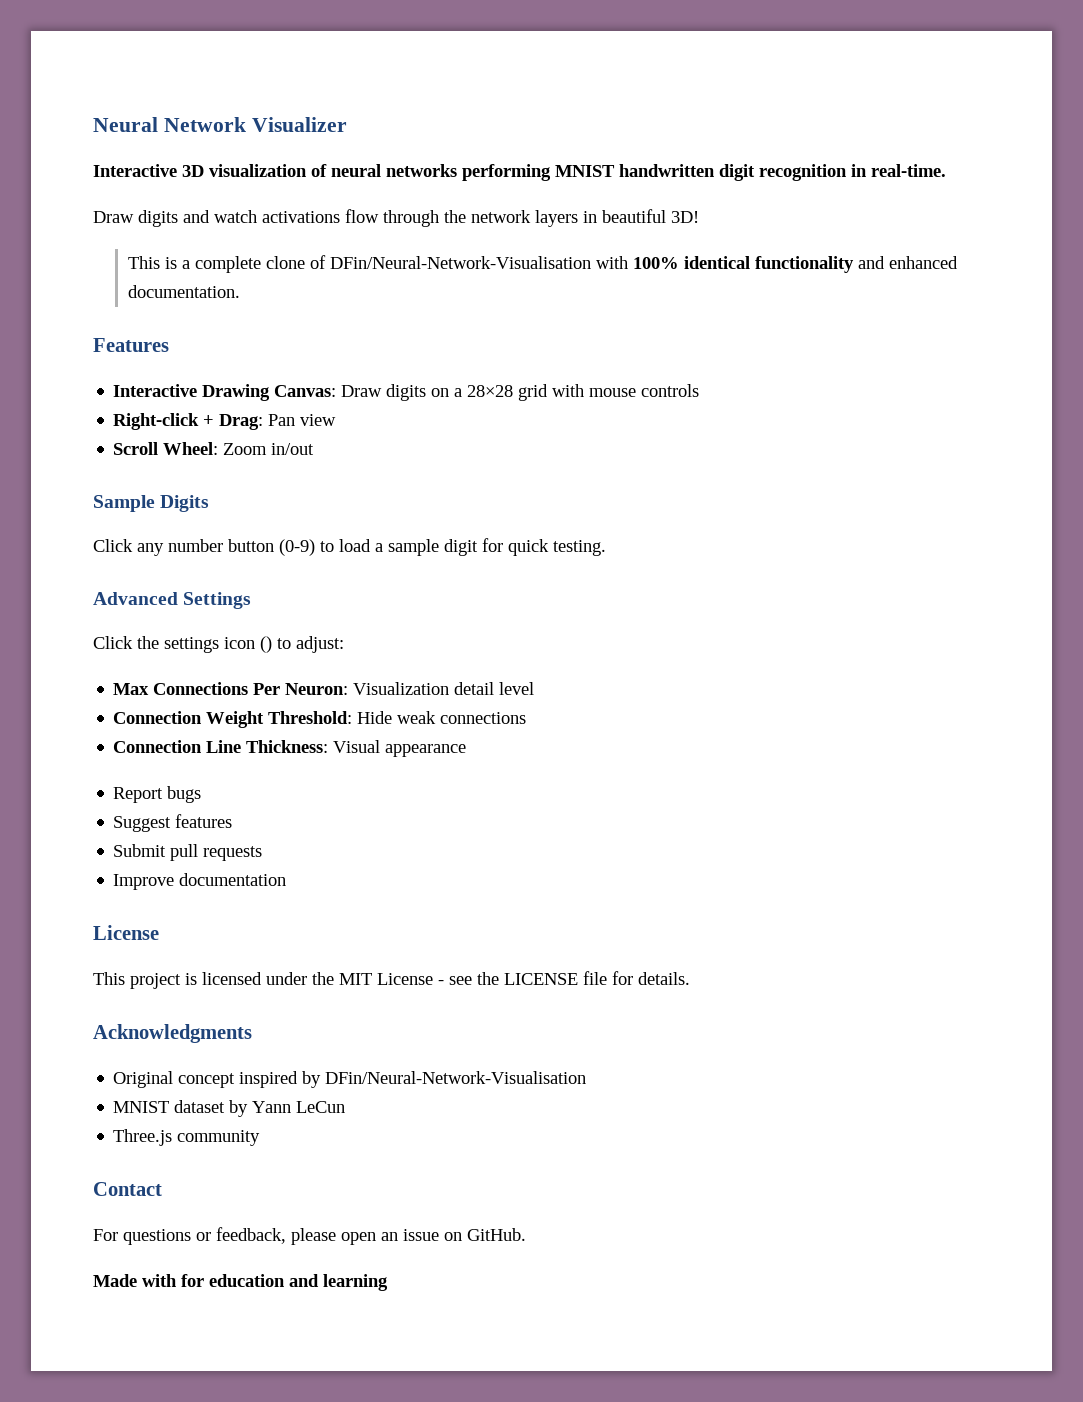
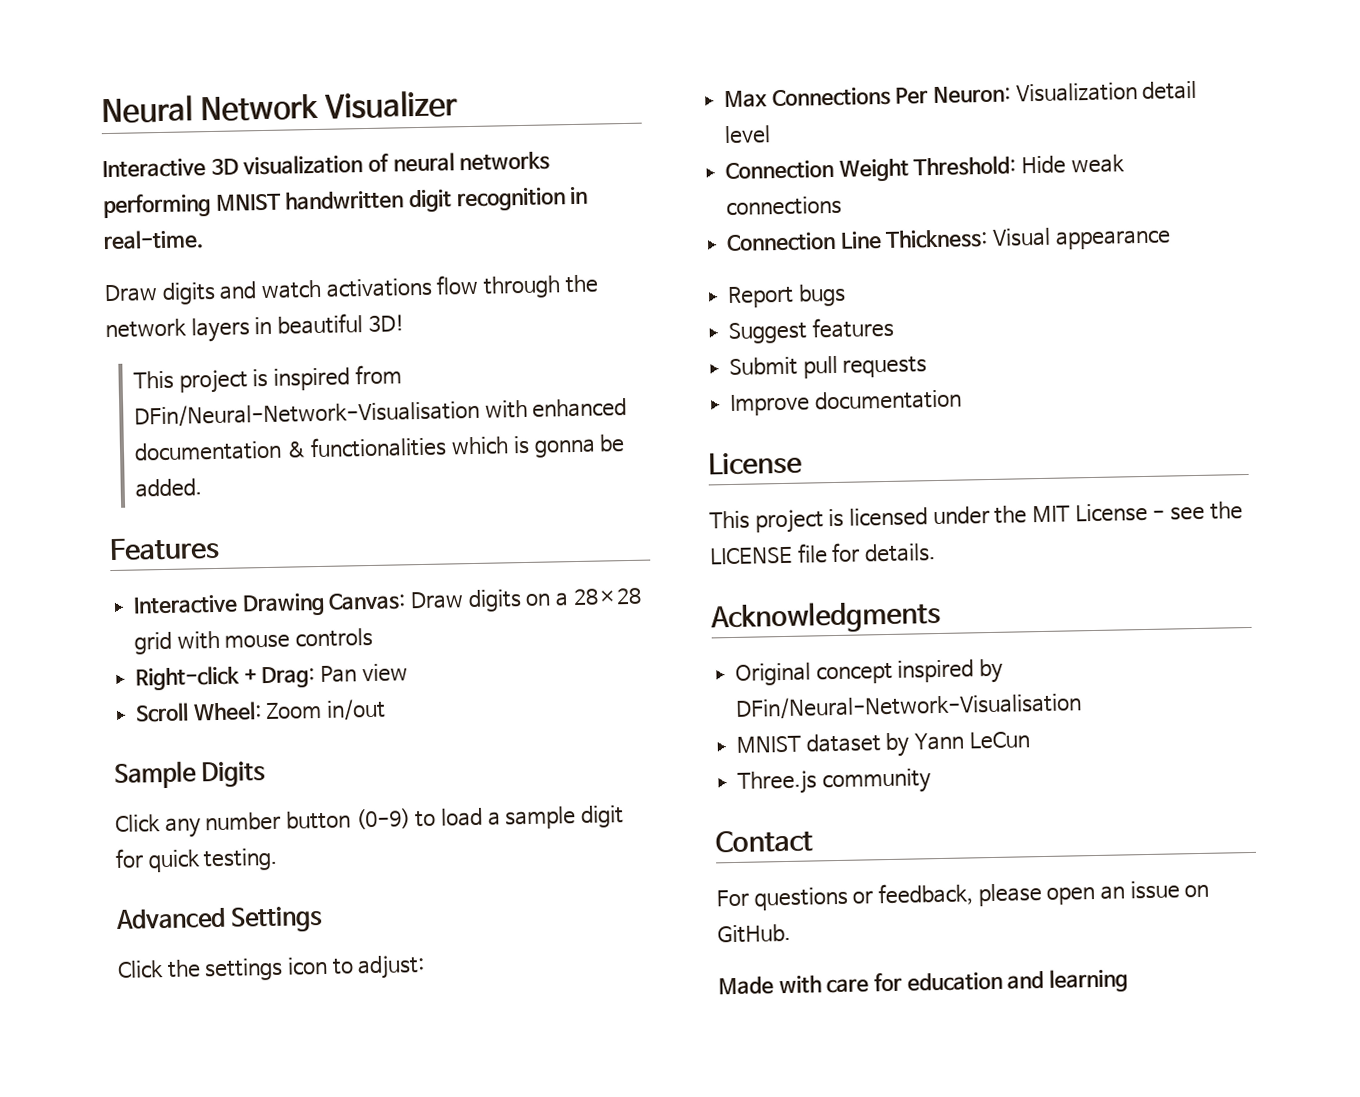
- This is a complete clone of DFin/Neural-Network-Visualisation with 100% identical functionality and enhanced documentation.
+ This project is inspired from DFin/Neural-Network-Visualisation with enhanced documentation & functionalities which is gonna be added.
- Click the settings icon () to adjust:
+ Click the settings icon to adjust:
- Made with for education and learning
+ Made with care for education and learning

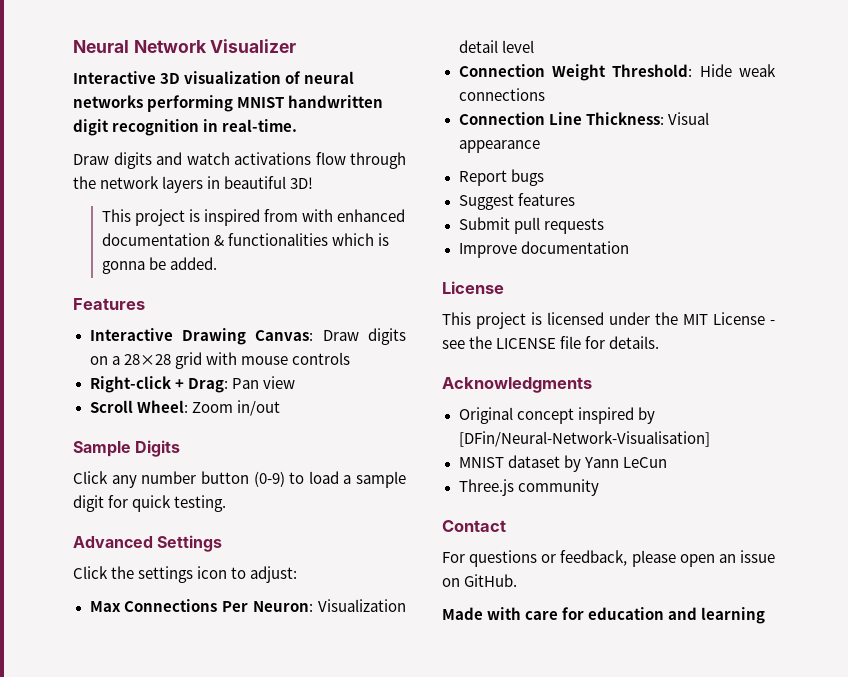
- This project is inspired from DFin/Neural-Network-Visualisation with enhanced documentation & functionalities which is gonna be added.
+ This project is inspired from with enhanced documentation & functionalities which is gonna be added.
- Original concept inspired by DFin/Neural-Network-Visualisation
+ Original concept inspired by [DFin/Neural-Network-Visualisation]

